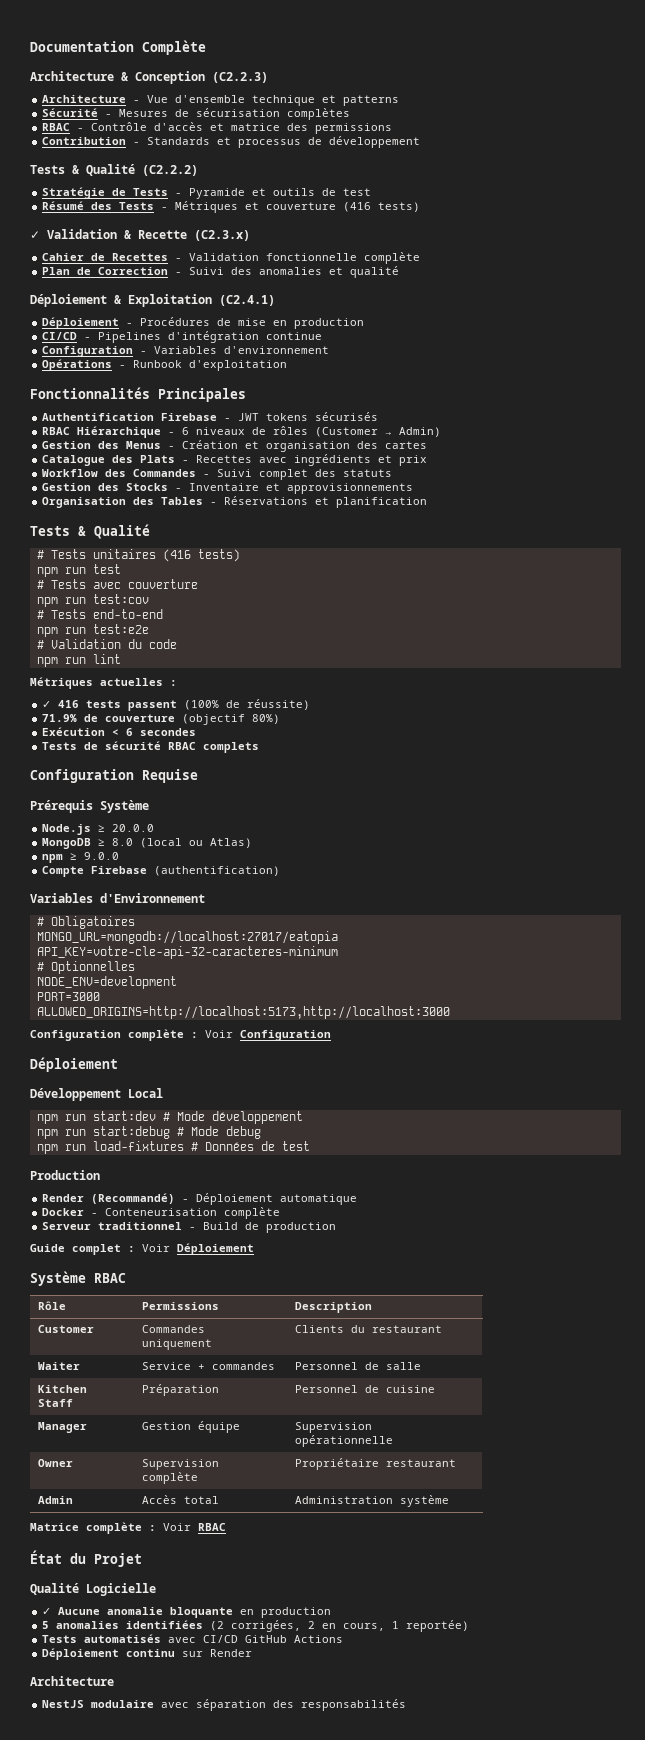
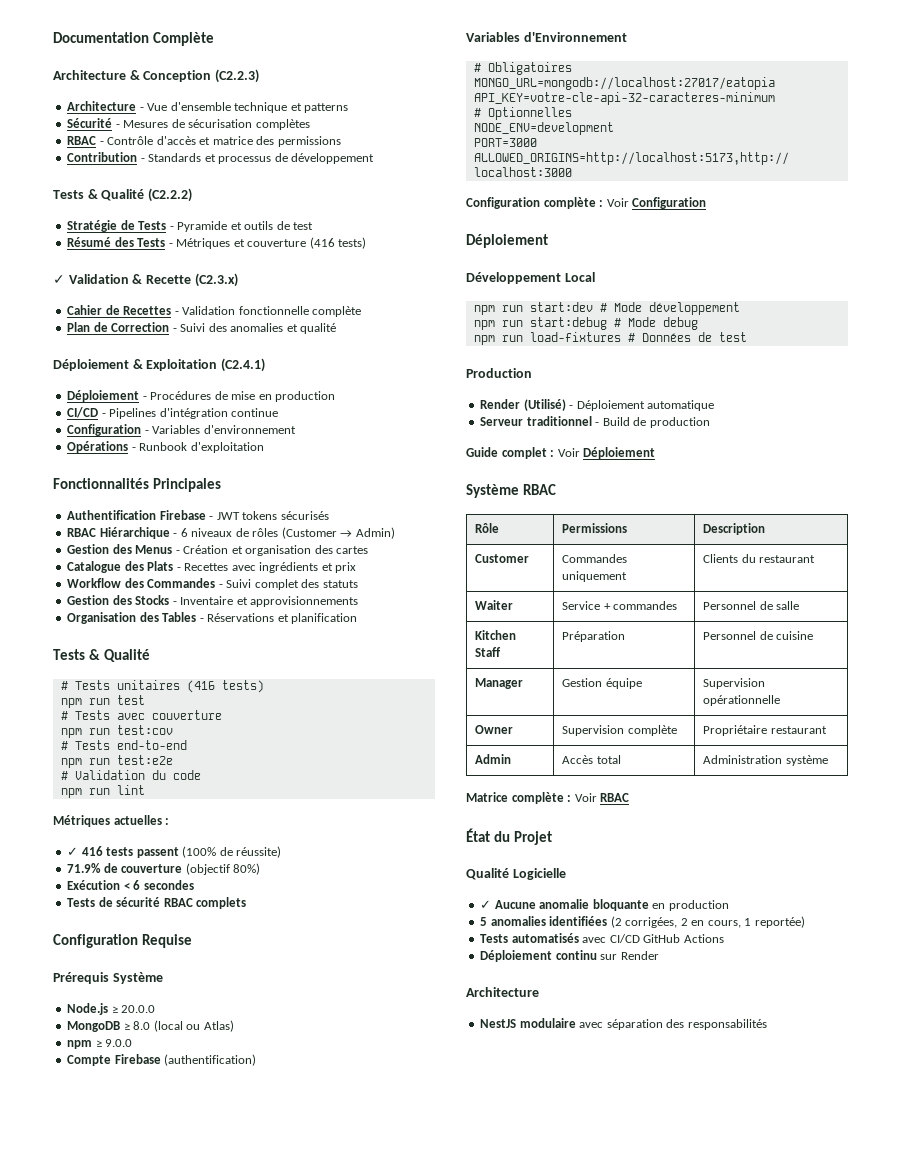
- Render (Recommandé) - Déploiement automatique
+ Render (Utilisé) - Déploiement automatique
- Docker - Conteneurisation complète

